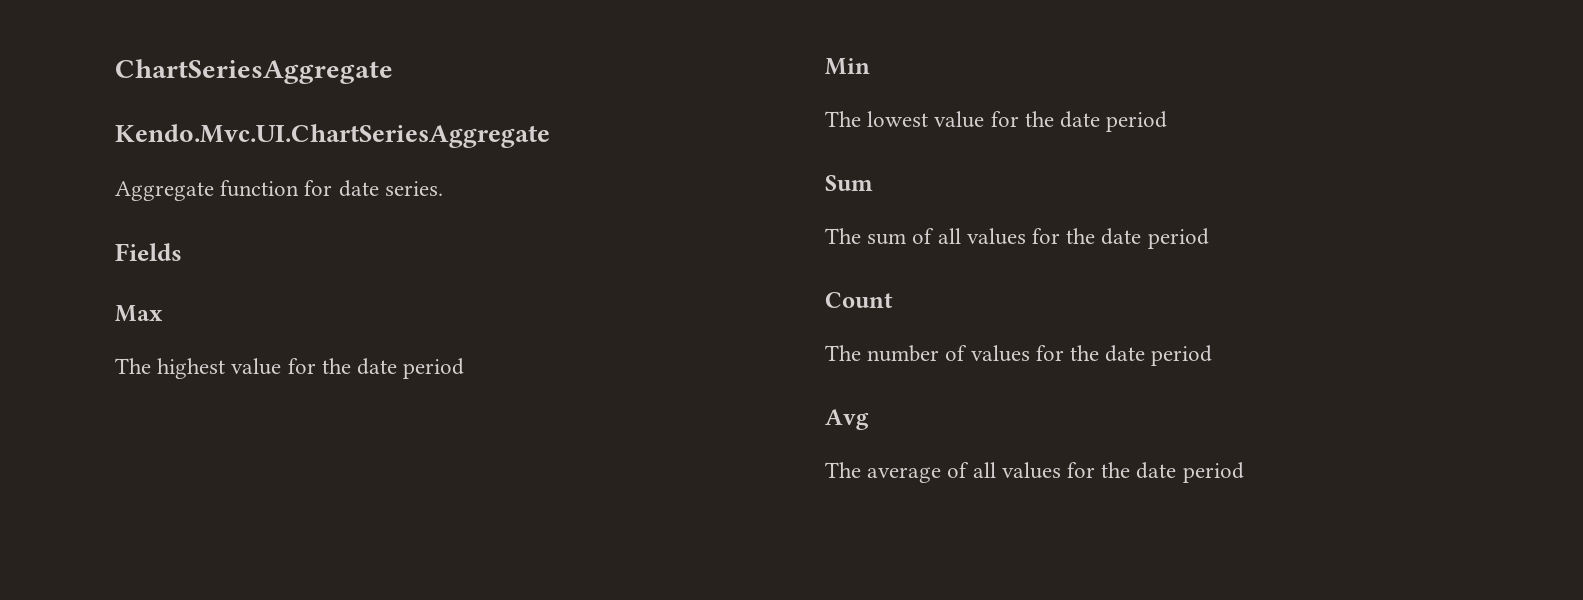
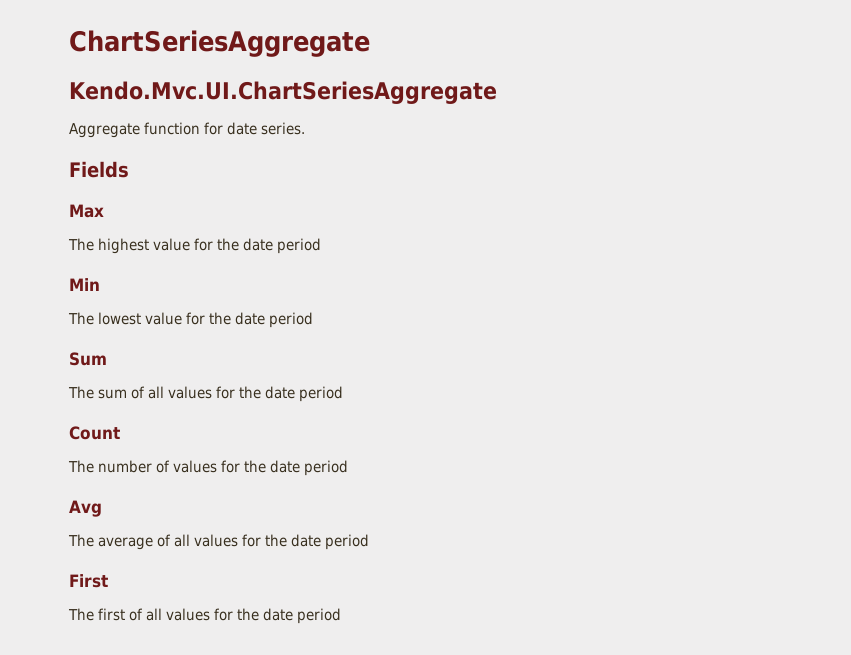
+ First
+ The first of all values for the date period

